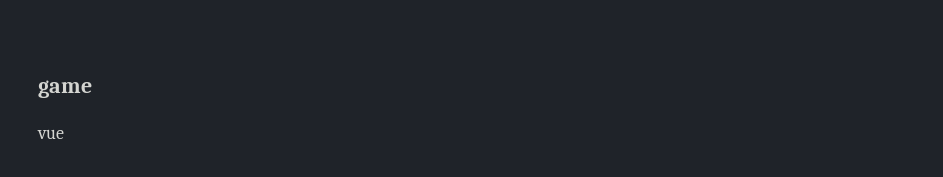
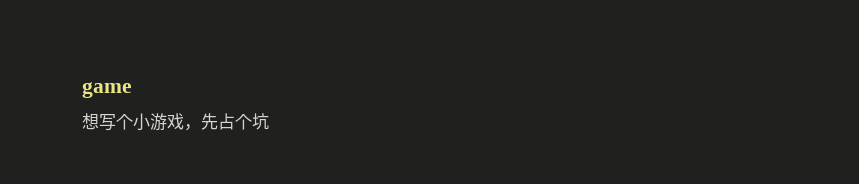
- vue
+ 想写个小游戏，先占个坑

